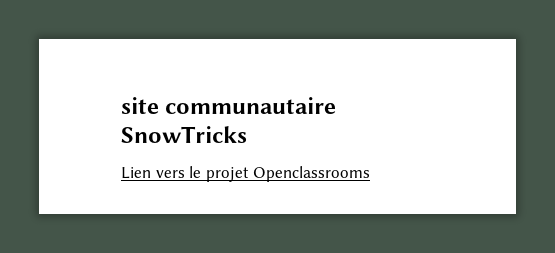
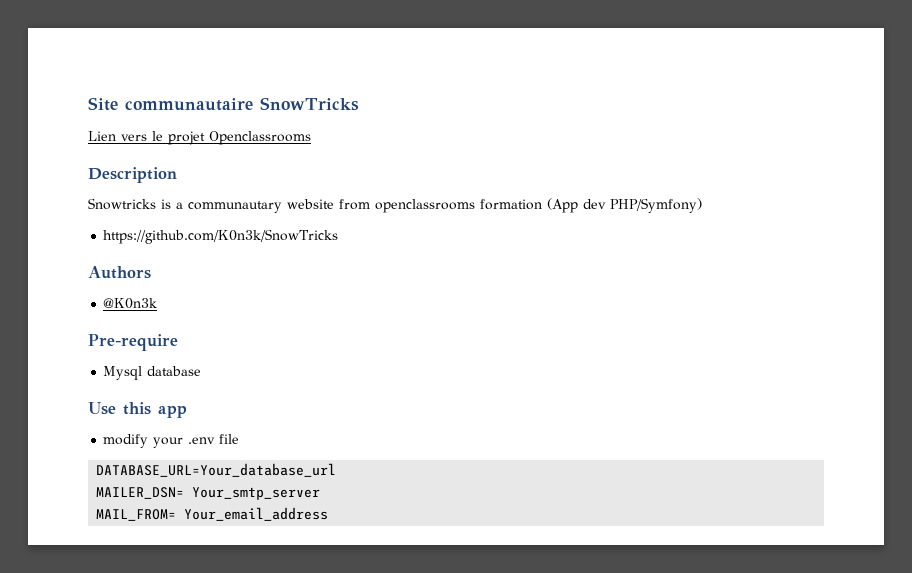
- site communautaire SnowTricks
+ Site communautaire SnowTricks
+ Description
+ Snowtricks is a communautary website from openclassrooms formation (App dev PHP/Symfony)
+ https://github.com/K0n3k/SnowTricks
+ Authors
+ @K0n3k
+ Pre-require
+ Mysql database
+ Use this app
+ modify your .env file
+ DATABASE_URL=Your_database_url
+ MAILER_DSN= Your_smtp_server
+ MAIL_FROM= Your_email_address

